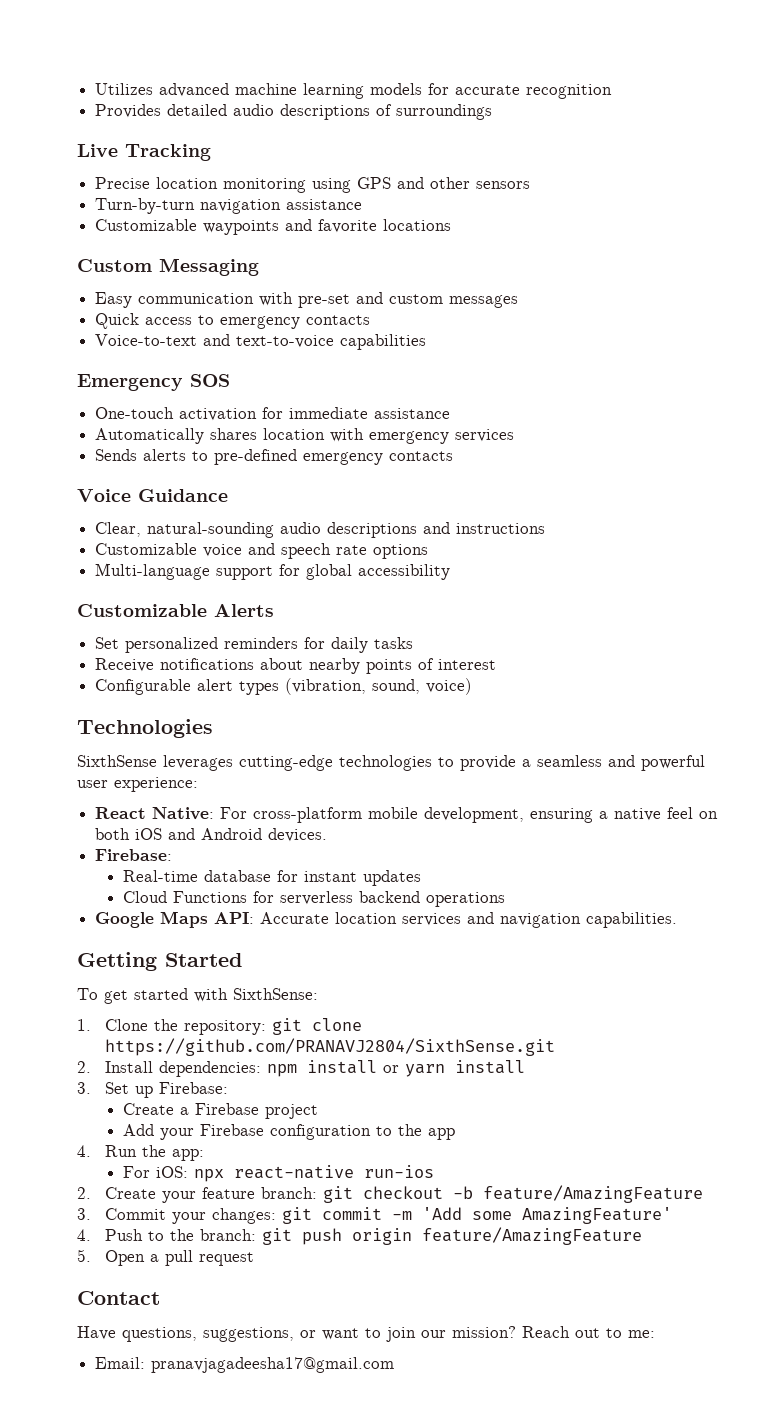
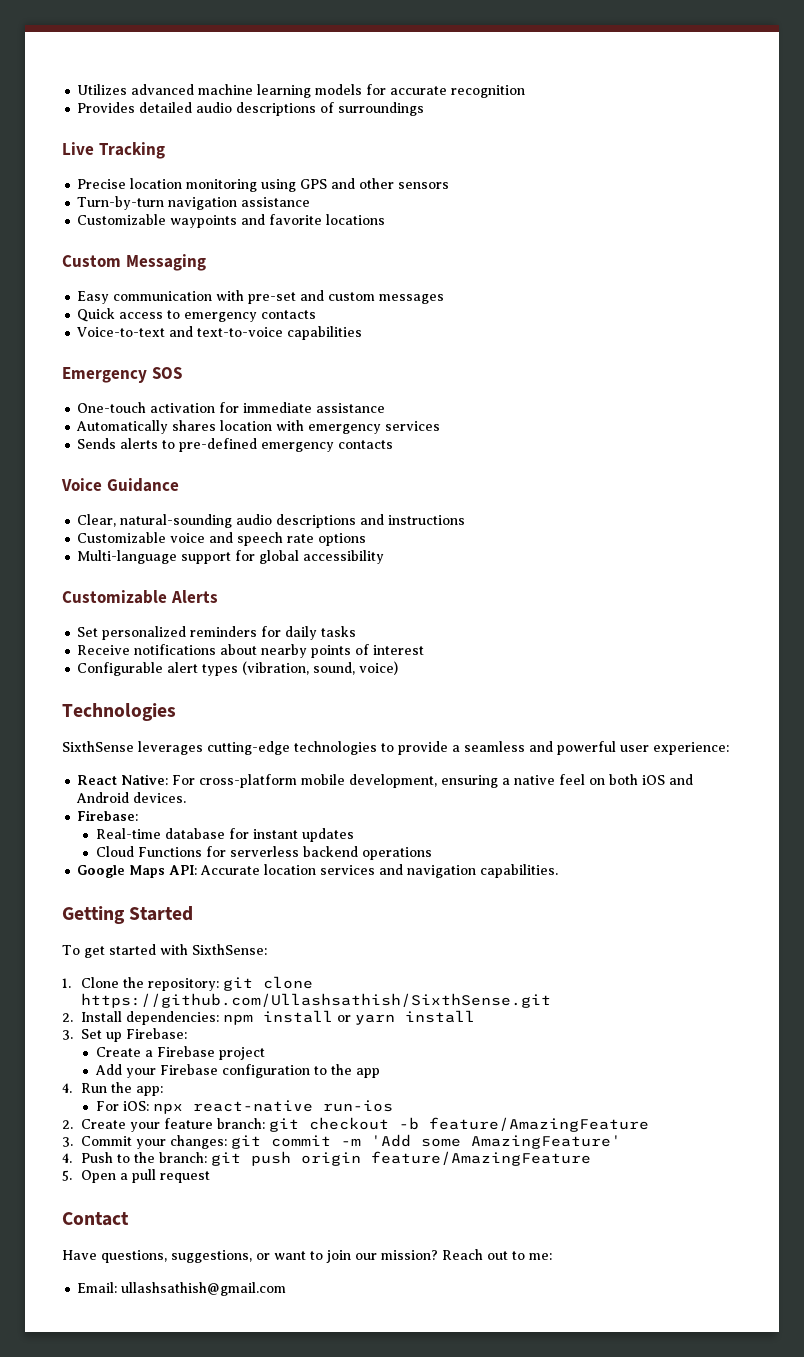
- 1. Clone the repository: git clone https://github.com/PRANAVJ2804/SixthSense.git
+ 1. Clone the repository: git clone https://github.com/Ullashsathish/SixthSense.git
- Email: pranavjagadeesha17@gmail.com
+ Email: ullashsathish@gmail.com

